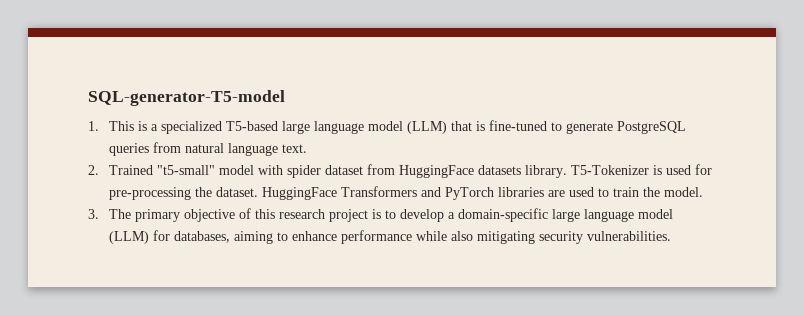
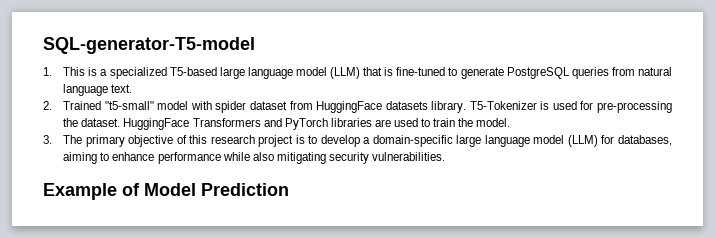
+ Example of Model Prediction

